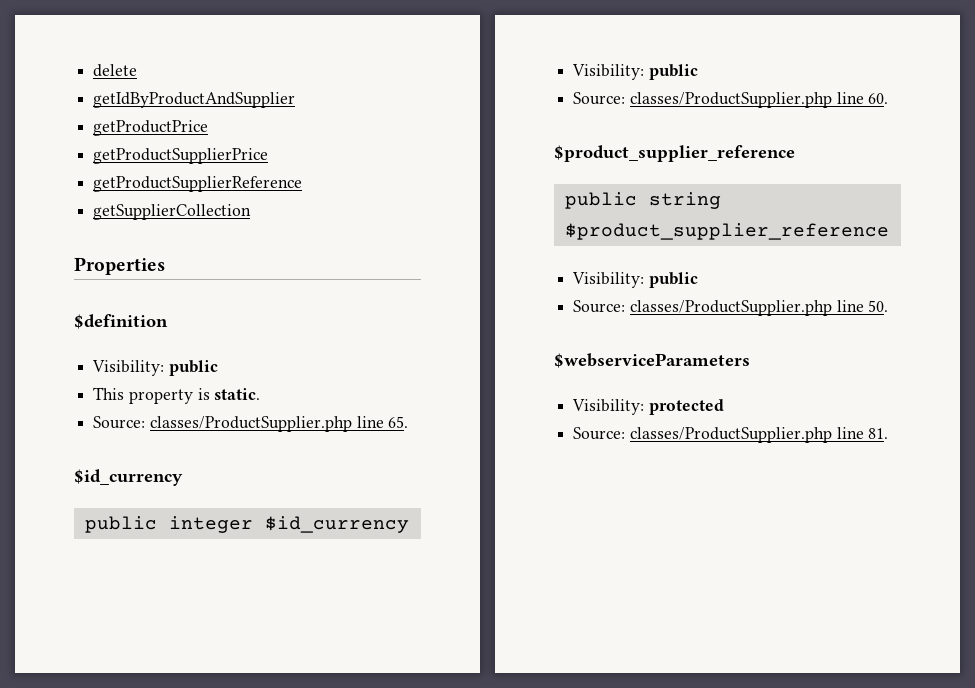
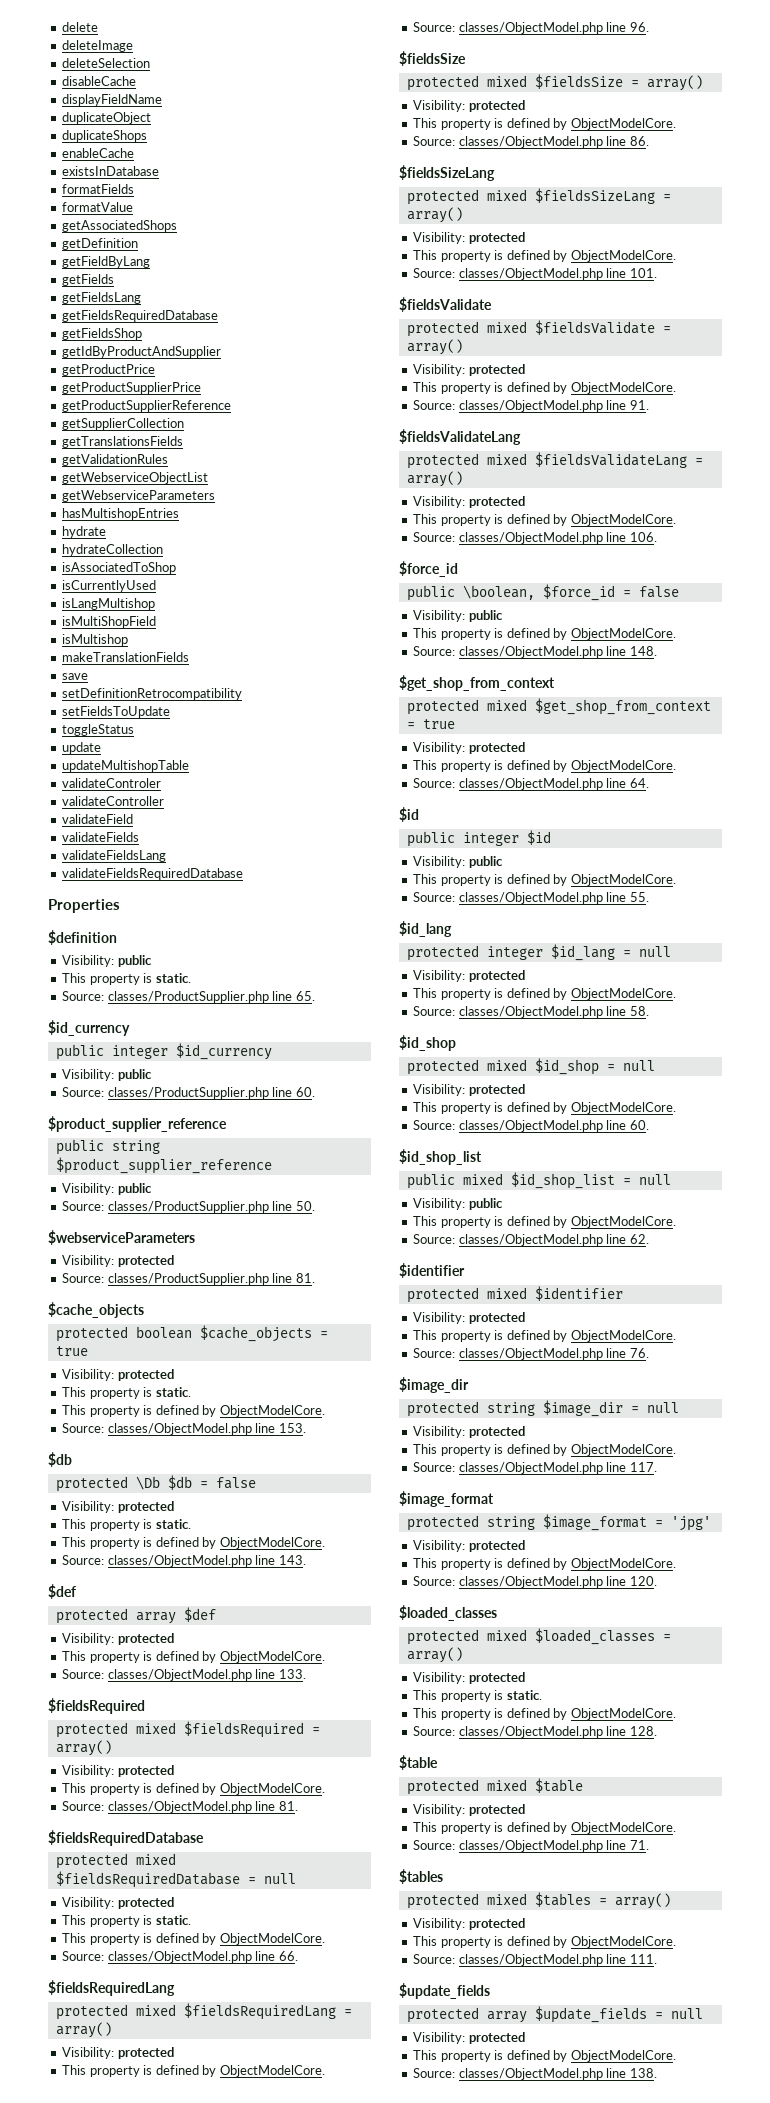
+ deleteImage
+ deleteSelection
+ disableCache
+ displayFieldName
+ duplicateObject
+ duplicateShops
+ enableCache
+ existsInDatabase
+ formatFields
+ formatValue
+ getAssociatedShops
+ getDefinition
+ getFieldByLang
+ getFields
+ getFieldsLang
+ getFieldsRequiredDatabase
+ getFieldsShop
+ getTranslationsFields
+ getValidationRules
+ getWebserviceObjectList
+ getWebserviceParameters
+ hasMultishopEntries
+ hydrate
+ hydrateCollection
+ isAssociatedToShop
+ isCurrentlyUsed
+ isLangMultishop
+ isMultiShopField
+ isMultishop
+ makeTranslationFields
+ save
+ setDefinitionRetrocompatibility
+ setFieldsToUpdate
+ toggleStatus
+ update
+ updateMultishopTable
+ validateControler
+ validateController
+ validateField
+ validateFields
+ validateFieldsLang
+ validateFieldsRequiredDatabase
  Source: classes/ProductSupplier.php line 81.
+ $cache_objects
+ protected boolean $cache_objects = true
+ Visibility: protected
+ This property is static.
+ This property is defined by ObjectModelCore.
+ Source: classes/ObjectModel.php line 153.
+ $db
+ protected \Db $db = false
+ Visibility: protected
+ This property is static.
+ This property is defined by ObjectModelCore.
+ Source: classes/ObjectModel.php line 143.
+ $def
+ protected array $def
+ Visibility: protected
+ This property is defined by ObjectModelCore.
+ Source: classes/ObjectModel.php line 133.
+ $fieldsRequired
+ protected mixed $fieldsRequired = array()
+ Visibility: protected
+ This property is defined by ObjectModelCore.
+ Source: classes/ObjectModel.php line 81.
+ $fieldsRequiredDatabase
+ protected mixed $fieldsRequiredDatabase = null
+ Visibility: protected
+ This property is static.
+ This property is defined by ObjectModelCore.
+ Source: classes/ObjectModel.php line 66.
+ $fieldsRequiredLang
+ protected mixed $fieldsRequiredLang = array()
+ Visibility: protected
+ This property is defined by ObjectModelCore.
+ Source: classes/ObjectModel.php line 96.
+ $fieldsSize
+ protected mixed $fieldsSize = array()
+ Visibility: protected
+ This property is defined by ObjectModelCore.
+ Source: classes/ObjectModel.php line 86.
+ $fieldsSizeLang
+ protected mixed $fieldsSizeLang = array()
+ Visibility: protected
+ This property is defined by ObjectModelCore.
+ Source: classes/ObjectModel.php line 101.
+ $fieldsValidate
+ protected mixed $fieldsValidate = array()
+ Visibility: protected
+ This property is defined by ObjectModelCore.
+ Source: classes/ObjectModel.php line 91.
+ $fieldsValidateLang
+ protected mixed $fieldsValidateLang = array()
+ Visibility: protected
+ This property is defined by ObjectModelCore.
+ Source: classes/ObjectModel.php line 106.
+ $force_id
+ public \boolean, $force_id = false
+ Visibility: public
+ This property is defined by ObjectModelCore.
+ Source: classes/ObjectModel.php line 148.
+ $get_shop_from_context
+ protected mixed $get_shop_from_context = true
+ Visibility: protected
+ This property is defined by ObjectModelCore.
+ Source: classes/ObjectModel.php line 64.
+ $id
+ public integer $id
+ Visibility: public
+ This property is defined by ObjectModelCore.
+ Source: classes/ObjectModel.php line 55.
+ $id_lang
+ protected integer $id_lang = null
+ Visibility: protected
+ This property is defined by ObjectModelCore.
+ Source: classes/ObjectModel.php line 58.
+ $id_shop
+ protected mixed $id_shop = null
+ Visibility: protected
+ This property is defined by ObjectModelCore.
+ Source: classes/ObjectModel.php line 60.
+ $id_shop_list
+ public mixed $id_shop_list = null
+ Visibility: public
+ This property is defined by ObjectModelCore.
+ Source: classes/ObjectModel.php line 62.
+ $identifier
+ protected mixed $identifier
+ Visibility: protected
+ This property is defined by ObjectModelCore.
+ Source: classes/ObjectModel.php line 76.
+ $image_dir
+ protected string $image_dir = null
+ Visibility: protected
+ This property is defined by ObjectModelCore.
+ Source: classes/ObjectModel.php line 117.
+ $image_format
+ protected string $image_format = 'jpg'
+ Visibility: protected
+ This property is defined by ObjectModelCore.
+ Source: classes/ObjectModel.php line 120.
+ $loaded_classes
+ protected mixed $loaded_classes = array()
+ Visibility: protected
+ This property is static.
+ This property is defined by ObjectModelCore.
+ Source: classes/ObjectModel.php line 128.
+ $table
+ protected mixed $table
+ Visibility: protected
+ This property is defined by ObjectModelCore.
+ Source: classes/ObjectModel.php line 71.
+ $tables
+ protected mixed $tables = array()
+ Visibility: protected
+ This property is defined by ObjectModelCore.
+ Source: classes/ObjectModel.php line 111.
+ $update_fields
+ protected array $update_fields = null
+ Visibility: protected
+ This property is defined by ObjectModelCore.
+ Source: classes/ObjectModel.php line 138.

